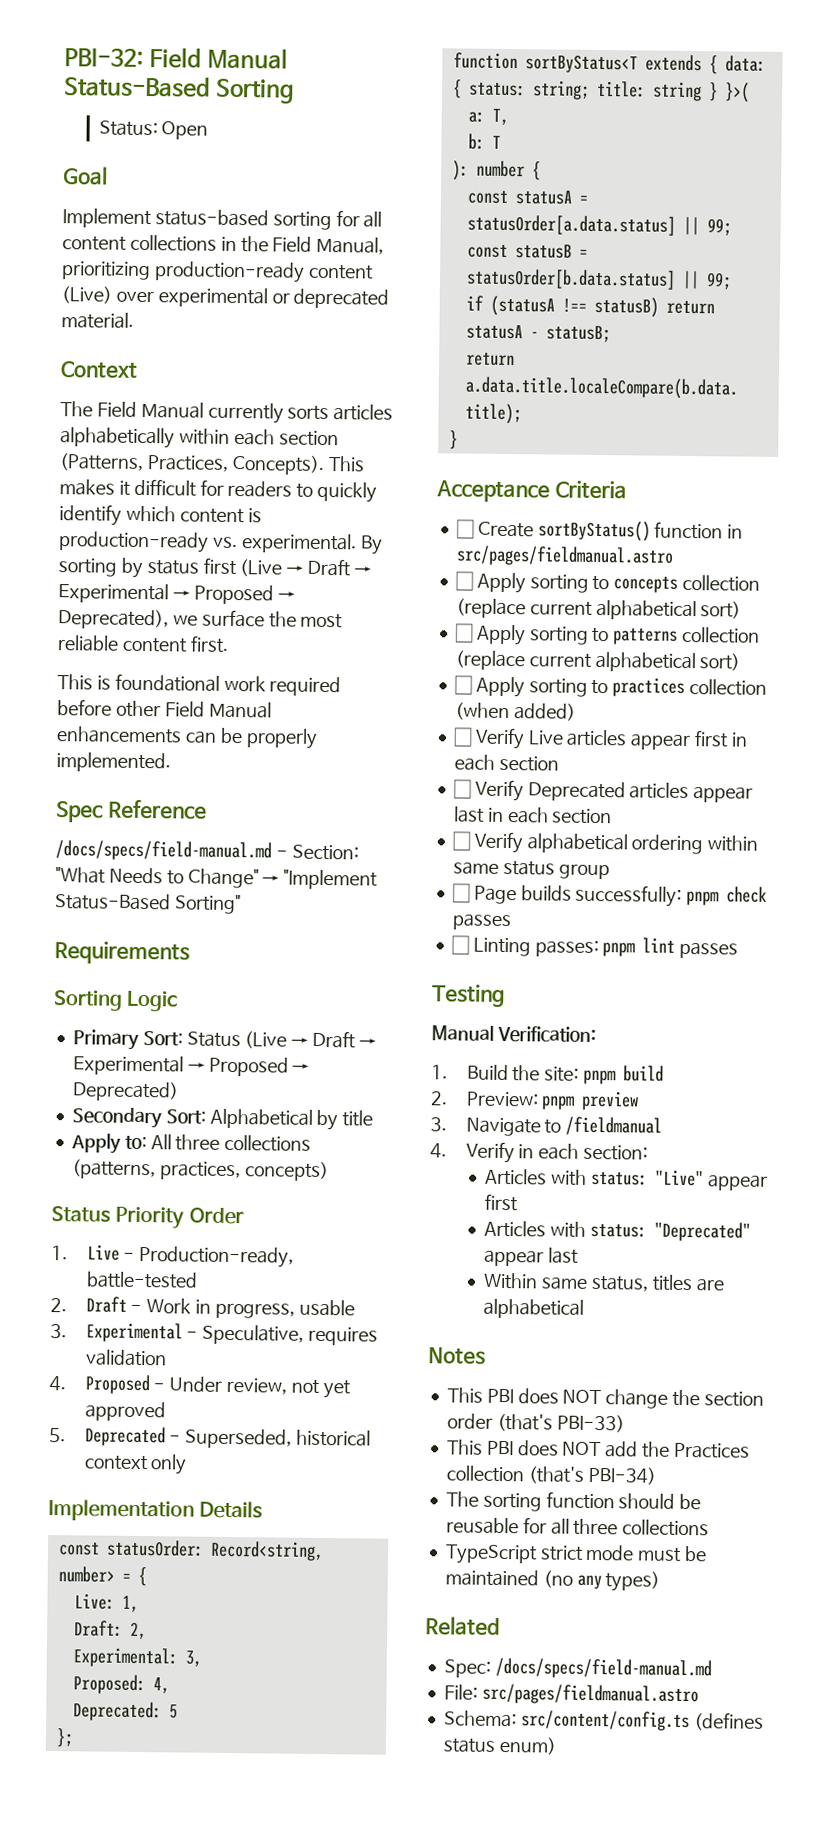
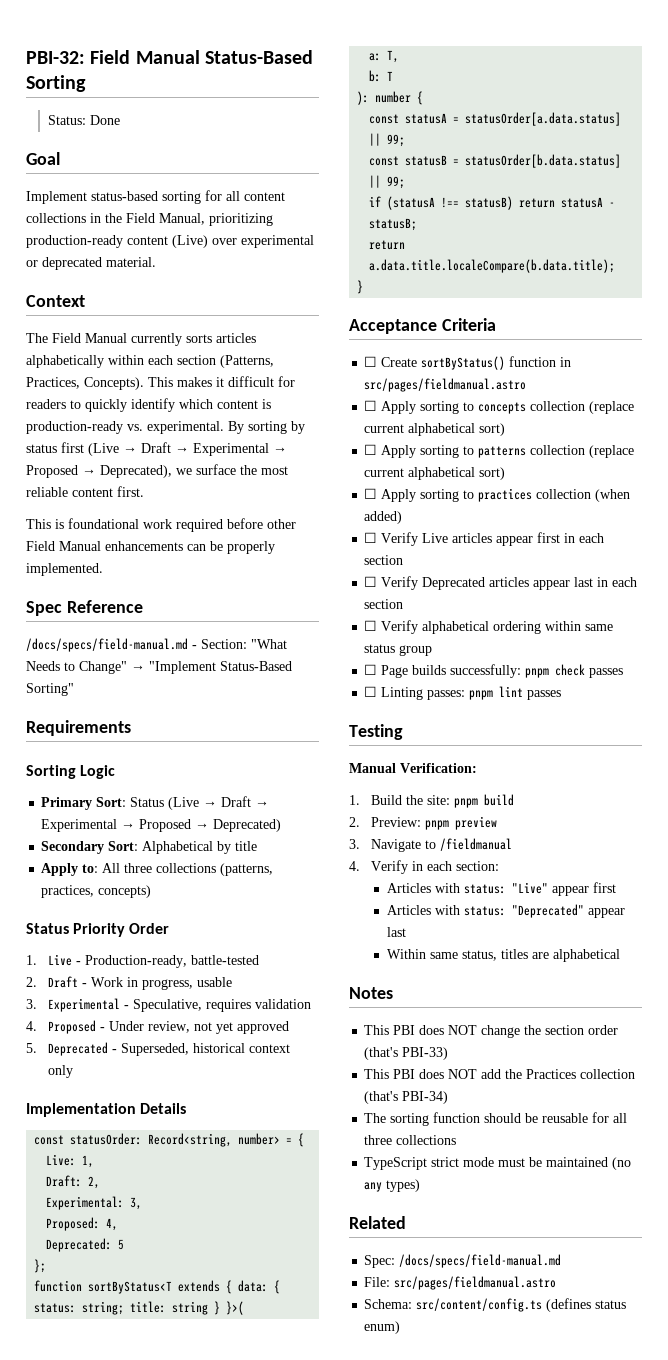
- Status: Open
+ Status: Done

